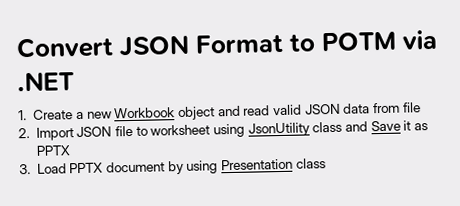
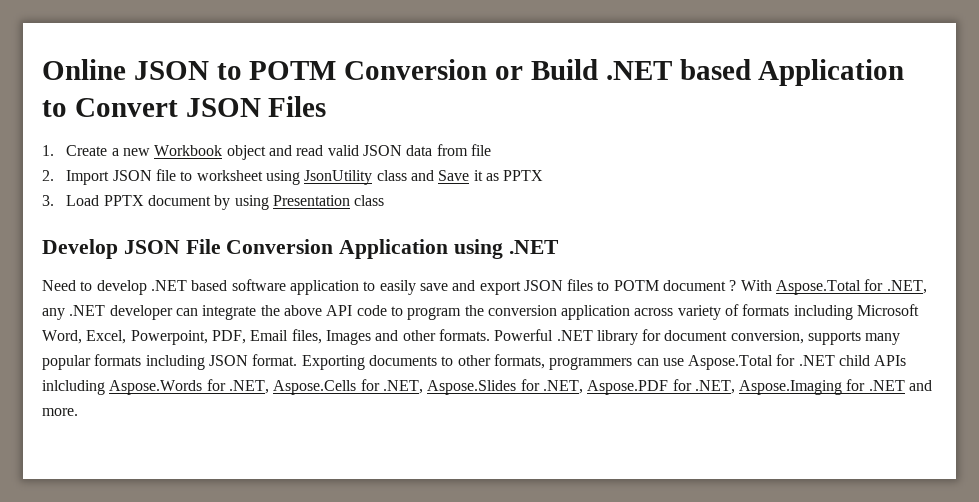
- Convert JSON Format to POTM via .NET
+ Online JSON to POTM Conversion or Build .NET based Application to Convert JSON Files
+ Develop JSON File Conversion Application using .NET
+ Need to develop .NET based software application to easily save and export JSON files to POTM document ? With Aspose.Total for .NET, any .NET developer can integrate the above API code to program the conversion application across variety of formats including Microsoft Word, Excel, Powerpoint, PDF, Email files, Images and other formats. Powerful .NET library for document conversion, supports many popular formats including JSON format. Exporting documents to other formats, programmers can use Aspose.Total for .NET child APIs inlcluding Aspose.Words for .NET, Aspose.Cells for .NET, Aspose.Slides for .NET, Aspose.PDF for .NET, Aspose.Imaging for .NET and more.

